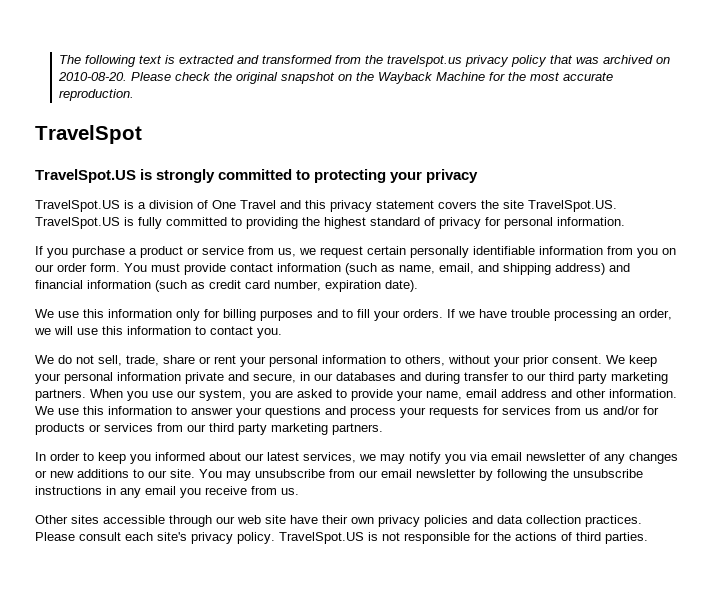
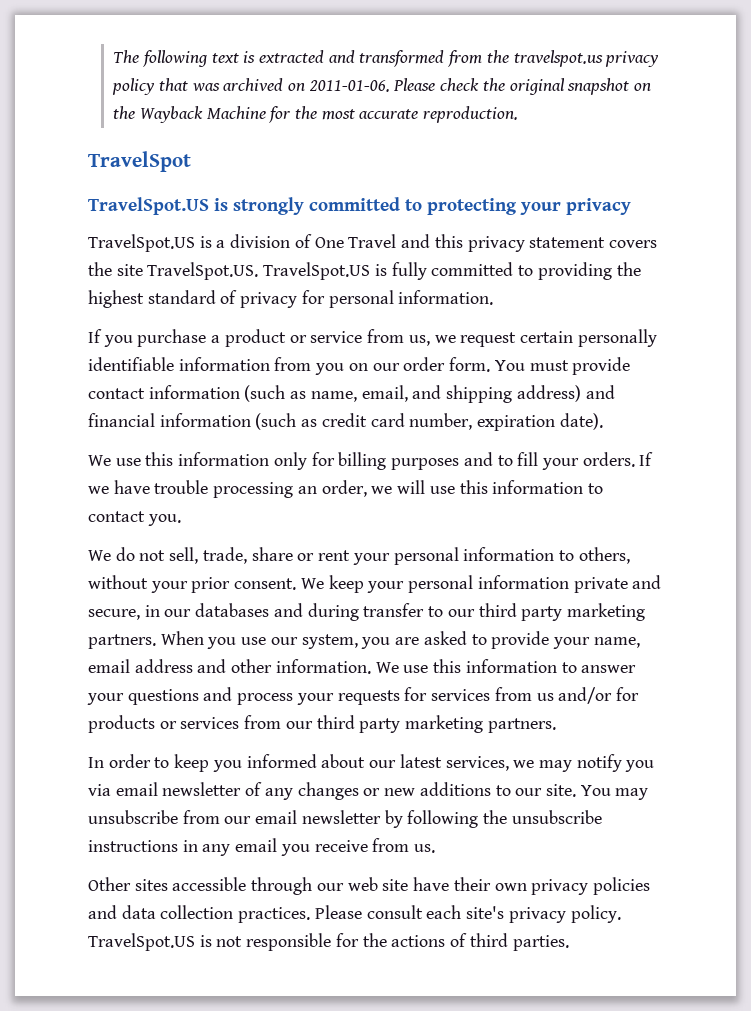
- The following text is extracted and transformed from the travelspot.us privacy policy that was archived on 2010-08-20.
+ The following text is extracted and transformed from the travelspot.us privacy policy that was archived on 2011-01-06.

